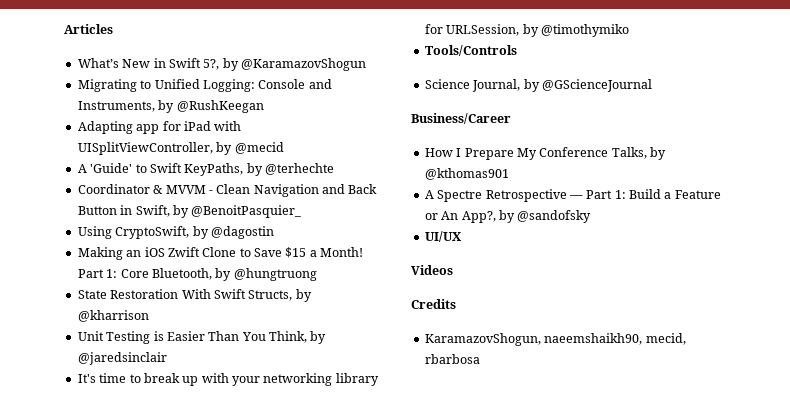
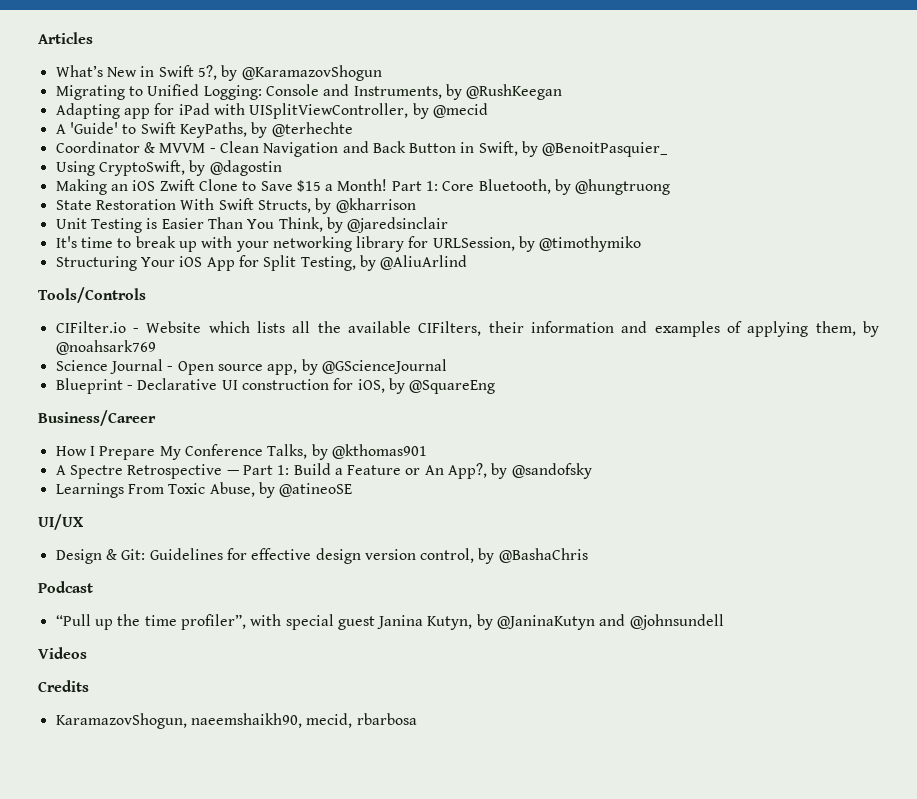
+ Structuring Your iOS App for Split Testing, by @AliuArlind
  Tools/Controls
- Science Journal, by @GScienceJournal
+ CIFilter.io - Website which lists all the available CIFilters, their information and examples of applying them, by @noahsark769
+ Science Journal - Open source app, by @GScienceJournal
+ Blueprint - Declarative UI construction for iOS, by @SquareEng
+ Learnings From Toxic Abuse, by @atineoSE
  UI/UX
+ Design & Git: Guidelines for effective design version control, by @BashaChris
+ Podcast
+ “Pull up the time profiler”, with special guest Janina Kutyn, by @JaninaKutyn and @johnsundell

